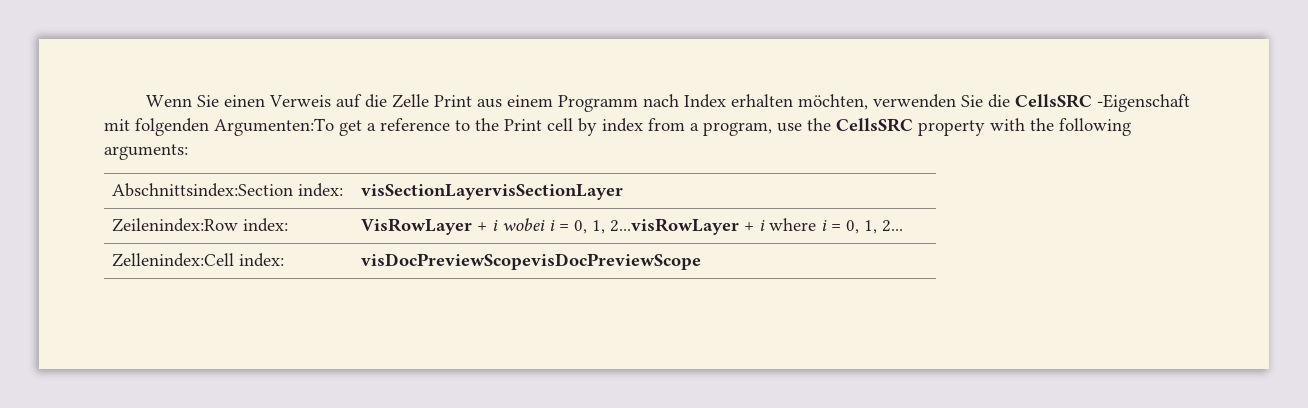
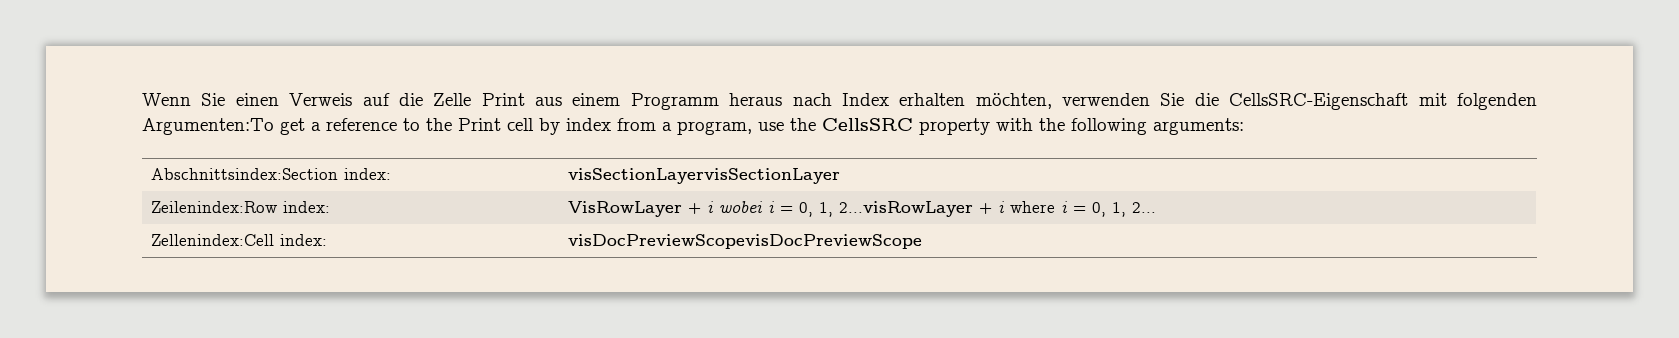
- Wenn Sie einen Verweis auf die Zelle Print aus einem Programm nach Index erhalten möchten, verwenden Sie die CellsSRC -Eigenschaft mit folgenden Argumenten:To get a reference to the Print cell by index from a program, use the CellsSRC property with the following arguments:
+ Wenn Sie einen Verweis auf die Zelle Print aus einem Programm heraus nach Index erhalten möchten, verwenden Sie die CellsSRC-Eigenschaft mit folgenden Argumenten:To get a reference to the Print cell by index from a program, use the CellsSRC property with the following arguments:

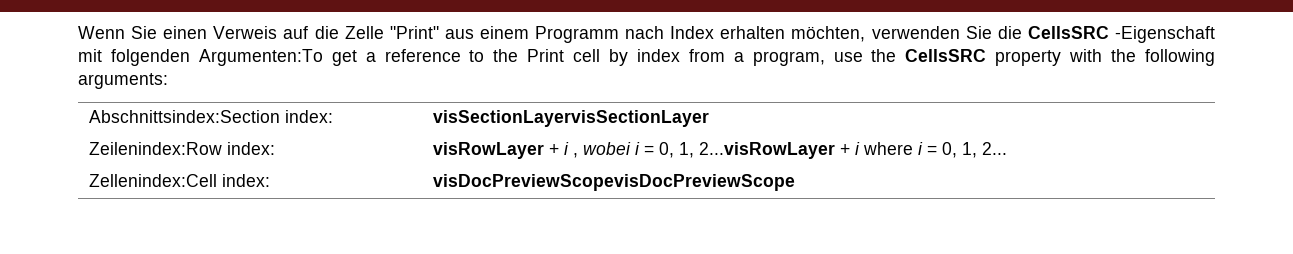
- Wenn Sie einen Verweis auf die Zelle Print aus einem Programm heraus nach Index erhalten möchten, verwenden Sie die CellsSRC-Eigenschaft mit folgenden Argumenten:To get a reference to the Print cell by index from a program, use the CellsSRC property with the following arguments:
+ Wenn Sie einen Verweis auf die Zelle "Print" aus einem Programm nach Index erhalten möchten, verwenden Sie die CellsSRC -Eigenschaft mit folgenden Argumenten:To get a reference to the Print cell by index from a program, use the CellsSRC property with the following arguments:
- Zeilenindex:Row index: | VisRowLayer + i wobei i = 0, 1, 2...visRowLayer + i where i = 0, 1, 2...
+ Zeilenindex:Row index: | visRowLayer + i , wobei i = 0, 1, 2...visRowLayer + i where i = 0, 1, 2...

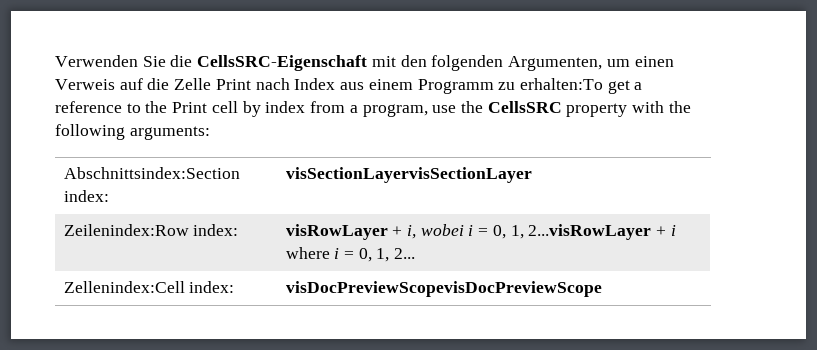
- Wenn Sie einen Verweis auf die Zelle "Print" aus einem Programm nach Index erhalten möchten, verwenden Sie die CellsSRC -Eigenschaft mit folgenden Argumenten:To get a reference to the Print cell by index from a program, use the CellsSRC property with the following arguments:
+ Verwenden Sie die CellsSRC-Eigenschaft mit den folgenden Argumenten, um einen Verweis auf die Zelle Print nach Index aus einem Programm zu erhalten:To get a reference to the Print cell by index from a program, use the CellsSRC property with the following arguments:
- Zeilenindex:Row index: | visRowLayer + i , wobei i = 0, 1, 2...visRowLayer + i where i = 0, 1, 2...
+ Zeilenindex:Row index: | visRowLayer + i, wobei i = 0, 1, 2...visRowLayer + i where i = 0, 1, 2...

